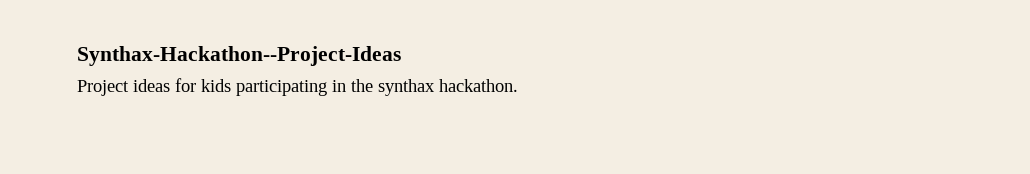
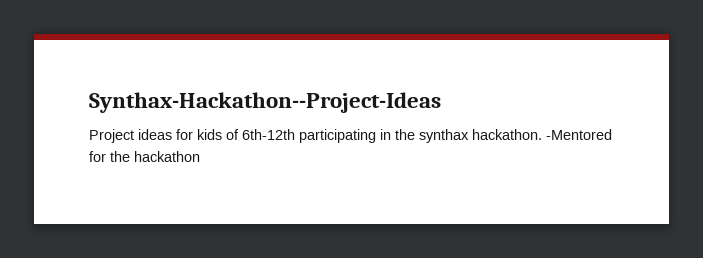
- Project ideas for kids participating in the synthax hackathon.
+ Project ideas for kids of 6th-12th participating in the synthax hackathon.
+ -Mentored for the hackathon

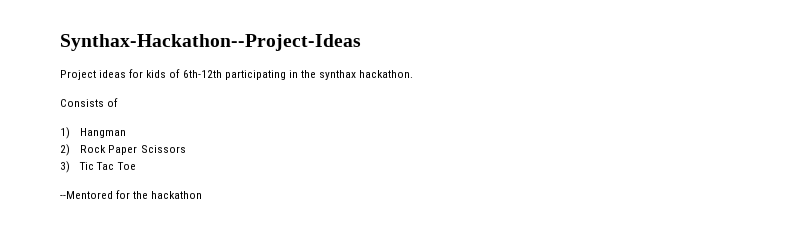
- Project ideas for kids of 6th-12th participating in the synthax hackathon. -Mentored for the hackathon
+ Project ideas for kids of 6th-12th participating in the synthax hackathon.
+ Consists of
+ 1) Hangman
+ 2) Rock Paper Scissors
+ 3) Tic Tac Toe
+ --Mentored for the hackathon

